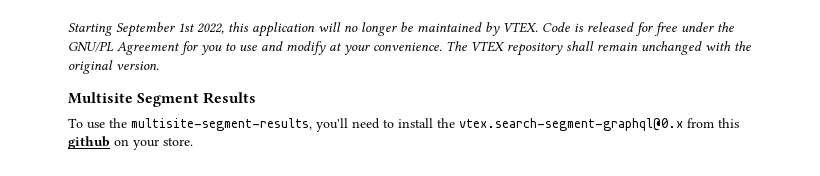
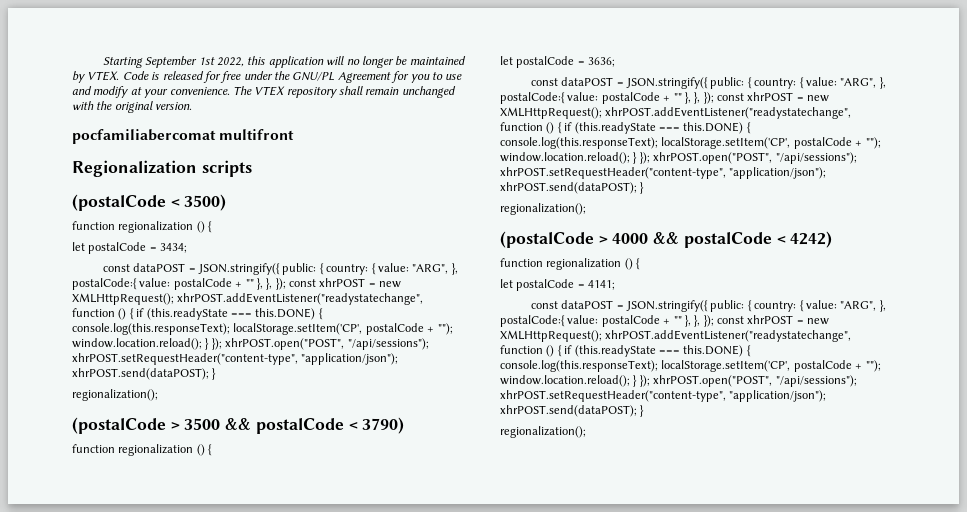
- Multisite Segment Results
- To use the multisite-segment-results, you'll need to install the vtex.search-segment-graphql@0.x from this github on your store.
+ pocfamiliabercomat multifront
+ Regionalization scripts
+ (postalCode < 3500)
+ function regionalization () {
+ let postalCode = 3434;
+ const dataPOST = JSON.stringify({ public: { country: { value: "ARG", }, postalCode:{ value: postalCode + "" }, }, }); const xhrPOST = new XMLHttpRequest(); xhrPOST.addEventListener("readystatechange", function () { if (this.readyState === this.DONE) { console.log(this.responseText); localStorage.setItem('CP', postalCode + ""); window.location.reload(); } }); xhrPOST.open("POST", "/api/sessions"); xhrPOST.setRequestHeader("content-type", "application/json"); xhrPOST.send(dataPOST); }
+ regionalization();
+ (postalCode > 3500 && postalCode < 3790)
+ function regionalization () {
+ let postalCode = 3636;
+ const dataPOST = JSON.stringify({ public: { country: { value: "ARG", }, postalCode:{ value: postalCode + "" }, }, }); const xhrPOST = new XMLHttpRequest(); xhrPOST.addEventListener("readystatechange", function () { if (this.readyState === this.DONE) { console.log(this.responseText); localStorage.setItem('CP', postalCode + ""); window.location.reload(); } }); xhrPOST.open("POST", "/api/sessions"); xhrPOST.setRequestHeader("content-type", "application/json"); xhrPOST.send(dataPOST); }
+ regionalization();
+ (postalCode > 4000 && postalCode < 4242)
+ function regionalization () {
+ let postalCode = 4141;
+ const dataPOST = JSON.stringify({ public: { country: { value: "ARG", }, postalCode:{ value: postalCode + "" }, }, }); const xhrPOST = new XMLHttpRequest(); xhrPOST.addEventListener("readystatechange", function () { if (this.readyState === this.DONE) { console.log(this.responseText); localStorage.setItem('CP', postalCode + ""); window.location.reload(); } }); xhrPOST.open("POST", "/api/sessions"); xhrPOST.setRequestHeader("content-type", "application/json"); xhrPOST.send(dataPOST); }
+ regionalization();

